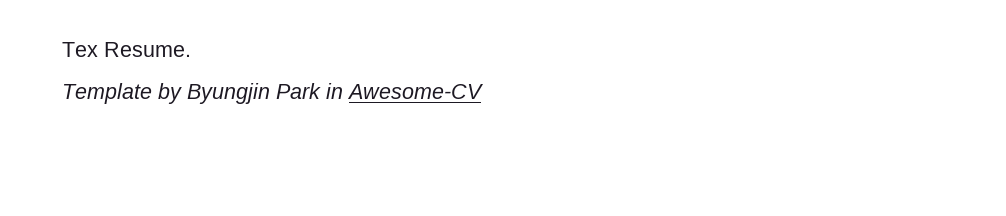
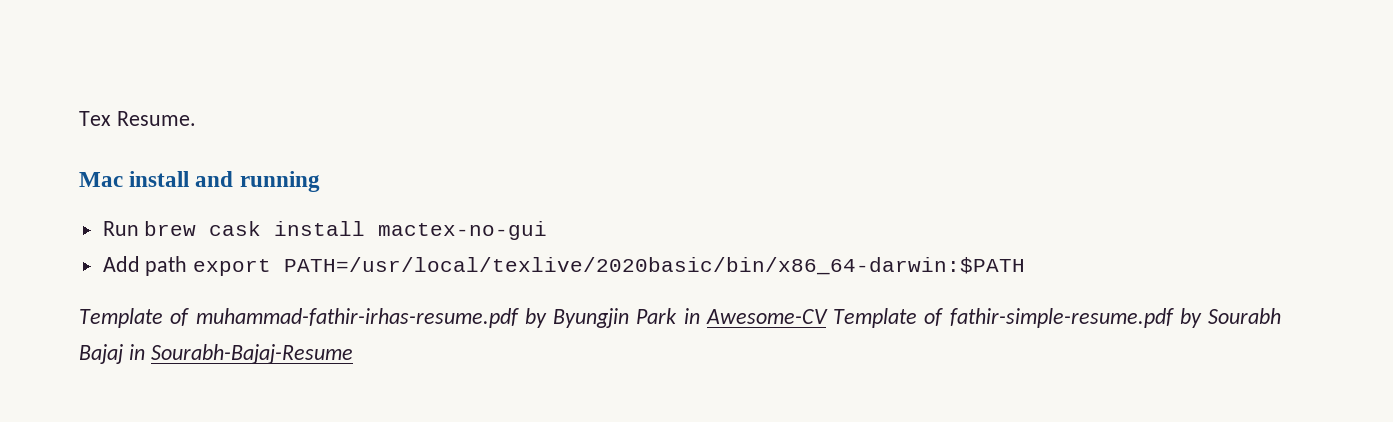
- Template by Byungjin Park in Awesome-CV
+ Mac install and running
+ Run brew cask install mactex-no-gui
+ Add path export PATH=/usr/local/texlive/2020basic/bin/x86_64-darwin:$PATH
+ Template of muhammad-fathir-irhas-resume.pdf by Byungjin Park in Awesome-CV Template of fathir-simple-resume.pdf by Sourabh Bajaj in Sourabh-Bajaj-Resume

